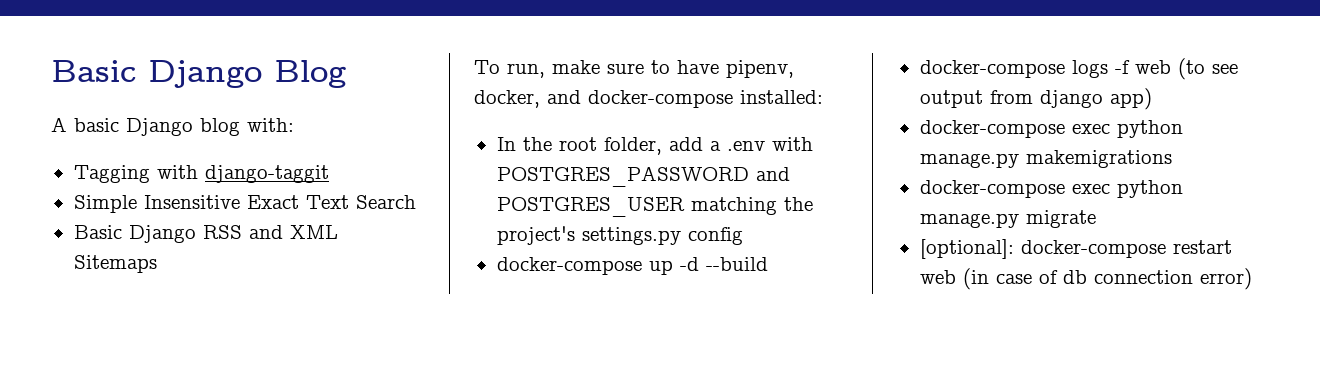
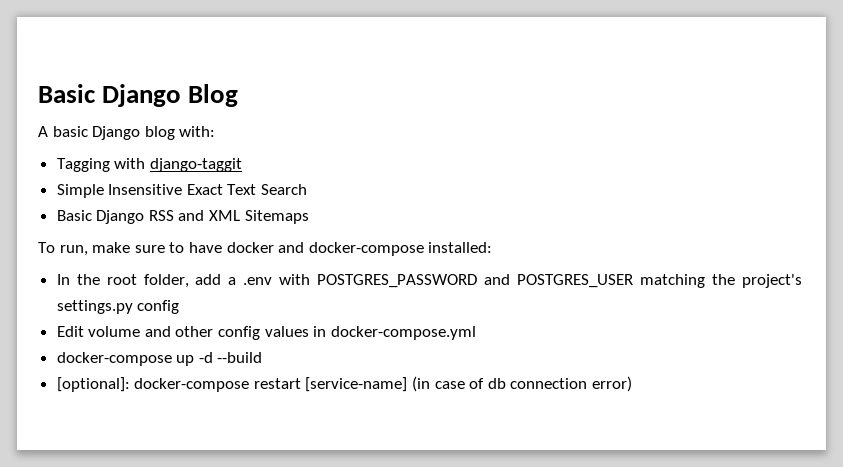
- To run, make sure to have pipenv, docker, and docker-compose installed:
+ To run, make sure to have docker and docker-compose installed:
+ Edit volume and other config values in docker-compose.yml
  docker-compose up -d --build
- docker-compose logs -f web (to see output from django app)
- docker-compose exec python manage.py makemigrations
- docker-compose exec python manage.py migrate
- [optional]: docker-compose restart web (in case of db connection error)
+ [optional]: docker-compose restart [service-name] (in case of db connection error)

